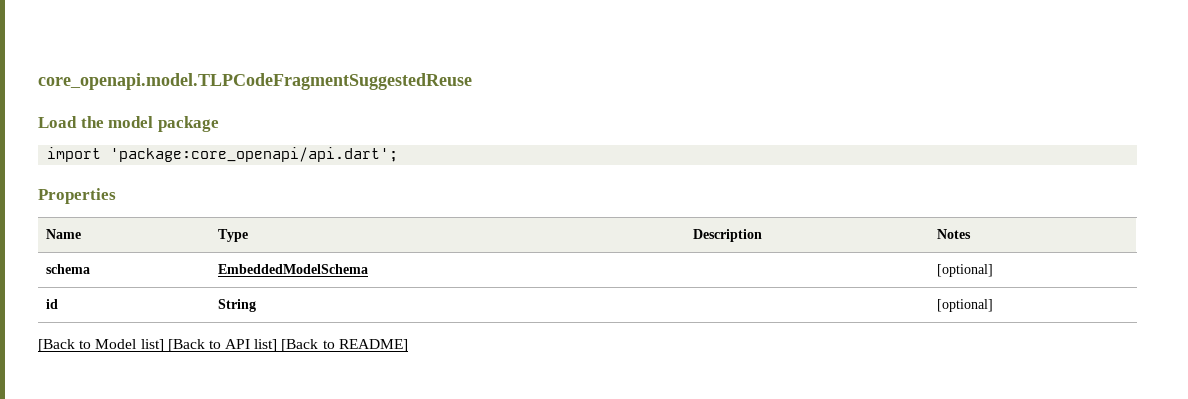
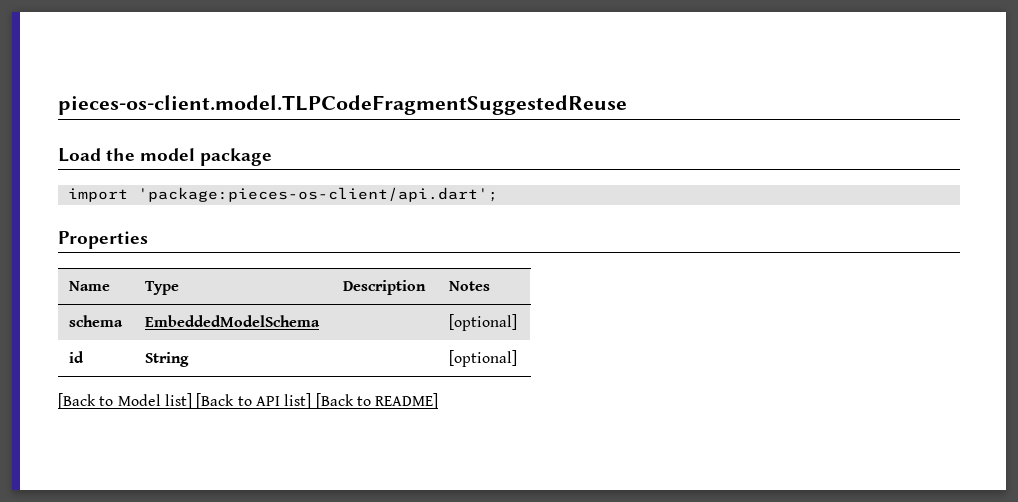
- core_openapi.model.TLPCodeFragmentSuggestedReuse
+ pieces-os-client.model.TLPCodeFragmentSuggestedReuse
- import 'package:core_openapi/api.dart';
+ import 'package:pieces-os-client/api.dart';

